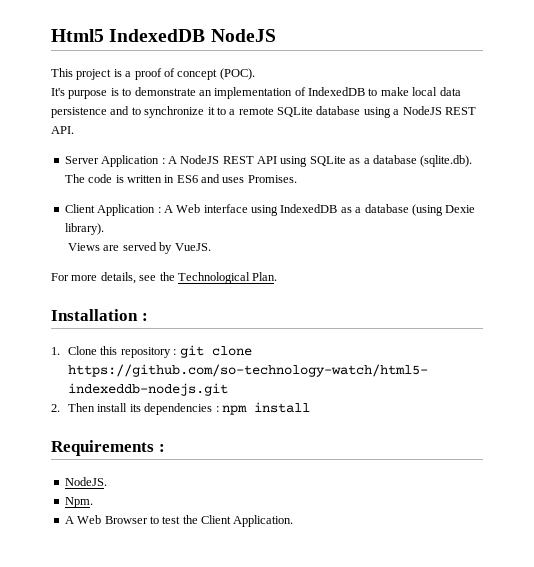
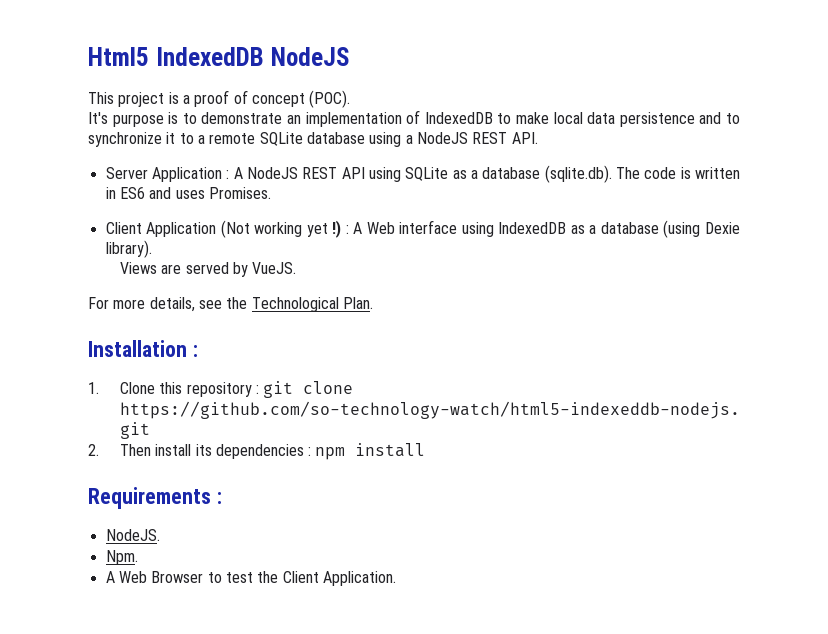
- Client Application : A Web interface using IndexedDB as a database (using Dexie library).
+ Client Application (Not working yet !) : A Web interface using IndexedDB as a database (using Dexie library).

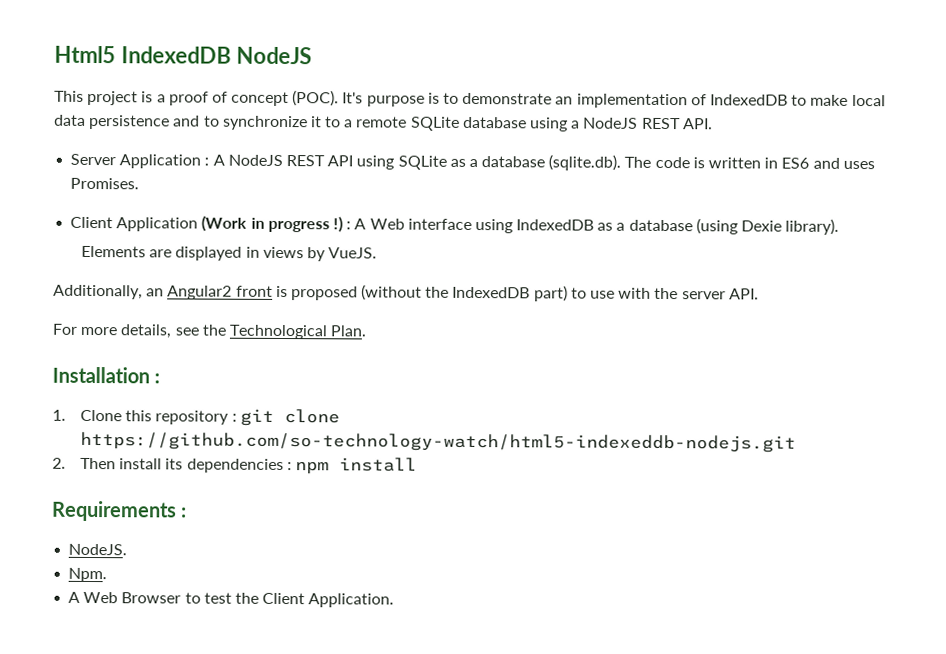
- This project is a proof of concept (POC).
- It's purpose is to demonstrate an implementation of IndexedDB to make local data persistence and to synchronize it to a remote SQLite database using a NodeJS REST API.
+ This project is a proof of concept (POC). It's purpose is to demonstrate an implementation of IndexedDB to make local data persistence and to synchronize it to a remote SQLite database using a NodeJS REST API.
- Client Application (Not working yet !) : A Web interface using IndexedDB as a database (using Dexie library).
+ Client Application (Work in progress !) : A Web interface using IndexedDB as a database (using Dexie library).
- Views are served by VueJS.
+ Elements are displayed in views by VueJS.
+ Additionally, an Angular2 front is proposed (without the IndexedDB part) to use with the server API.

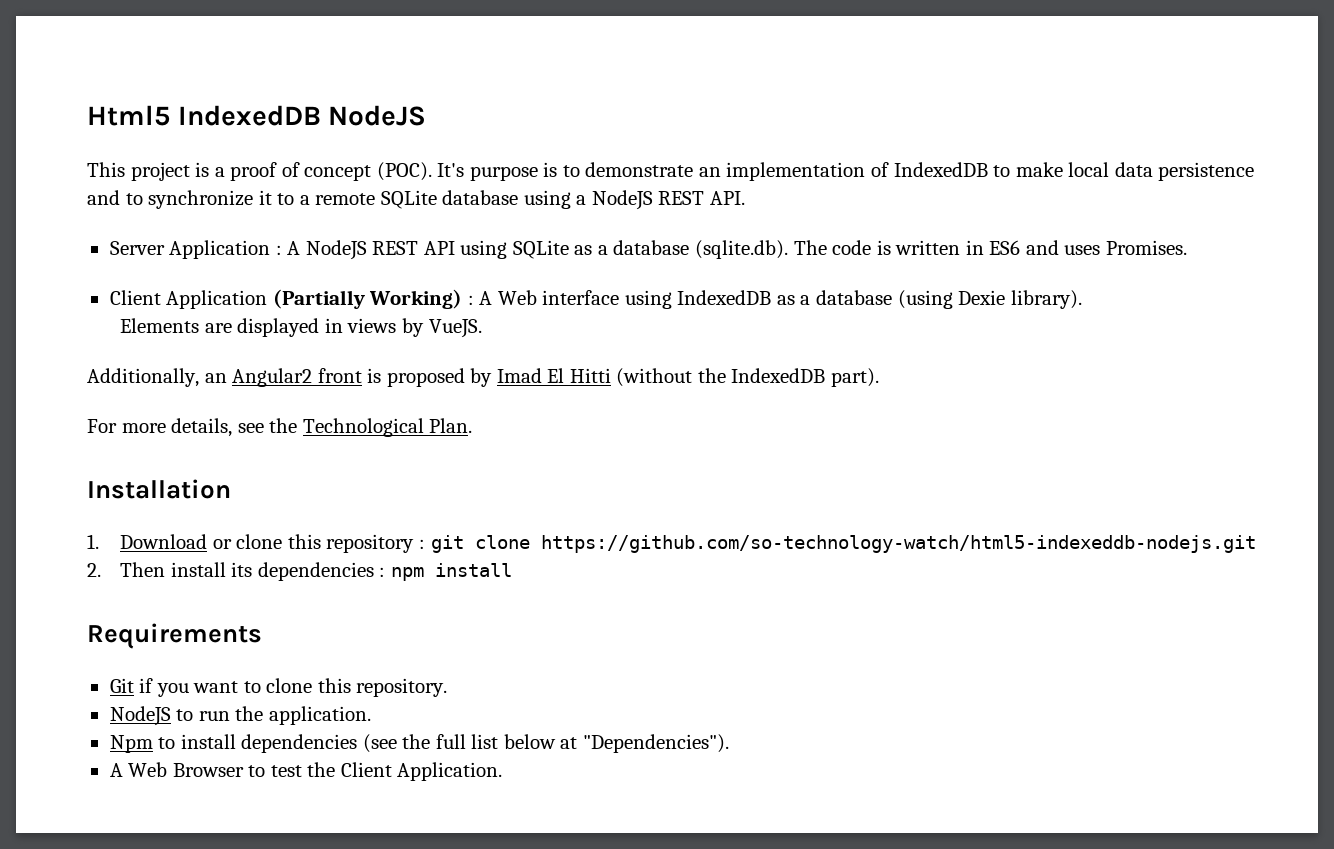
- Client Application (Work in progress !) : A Web interface using IndexedDB as a database (using Dexie library).
+ Client Application (Partially Working) : A Web interface using IndexedDB as a database (using Dexie library).
- Additionally, an Angular2 front is proposed (without the IndexedDB part) to use with the server API.
+ Additionally, an Angular2 front is proposed by Imad El Hitti (without the IndexedDB part).
- Installation :
+ Installation
- 1. Clone this repository : git clone https://github.com/so-technology-watch/html5-indexeddb-nodejs.git
+ 1. Download or clone this repository : git clone https://github.com/so-technology-watch/html5-indexeddb-nodejs.git
- Requirements :
- NodeJS.
- Npm.
+ Requirements
+ Git if you want to clone this repository.
+ NodeJS to run the application.
+ Npm to install dependencies (see the full list below at "Dependencies").

